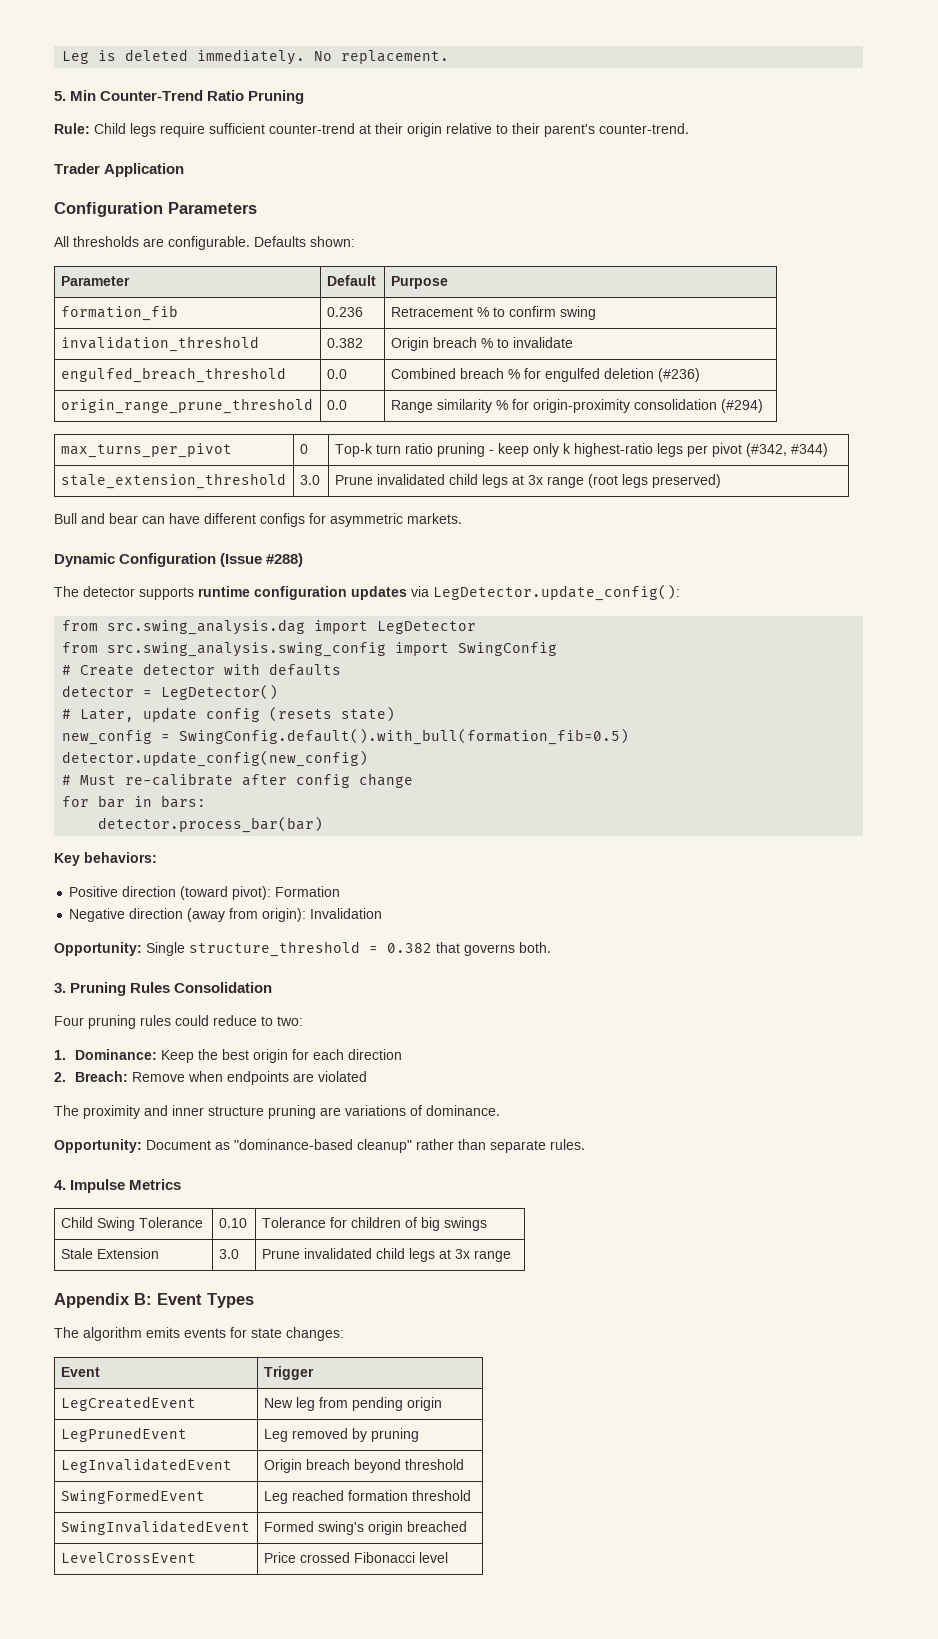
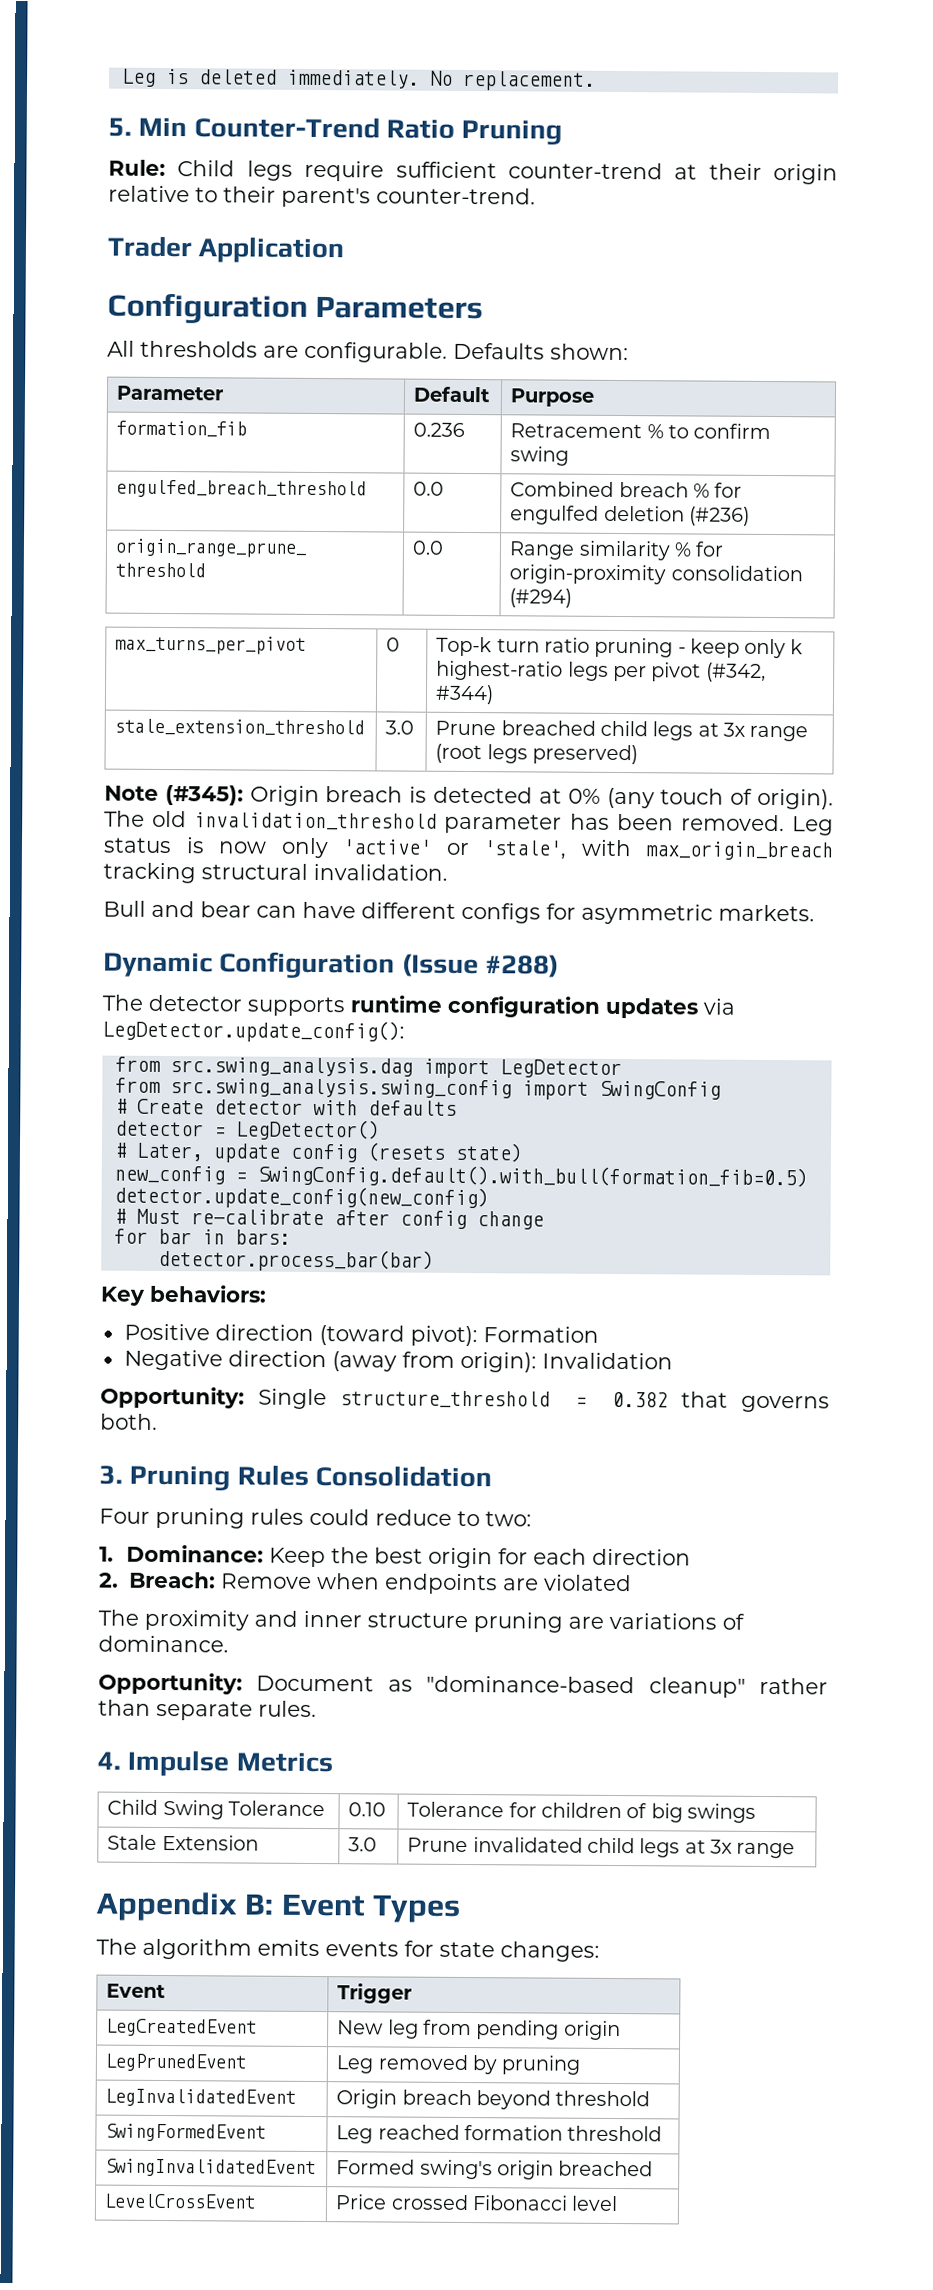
- invalidation_threshold | 0.382 | Origin breach % to invalidate
- stale_extension_threshold | 3.0 | Prune invalidated child legs at 3x range (root legs preserved)
+ stale_extension_threshold | 3.0 | Prune breached child legs at 3x range (root legs preserved)
+ Note (#345): Origin breach is detected at 0% (any touch of origin). The old invalidation_threshold parameter has been removed. Leg status is now only 'active' or 'stale', with max_origin_breach tracking structural invalidation.

